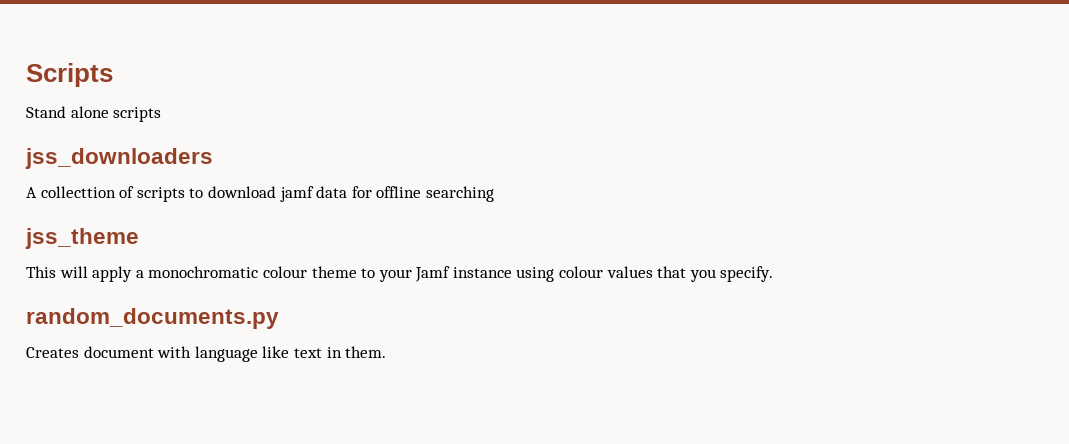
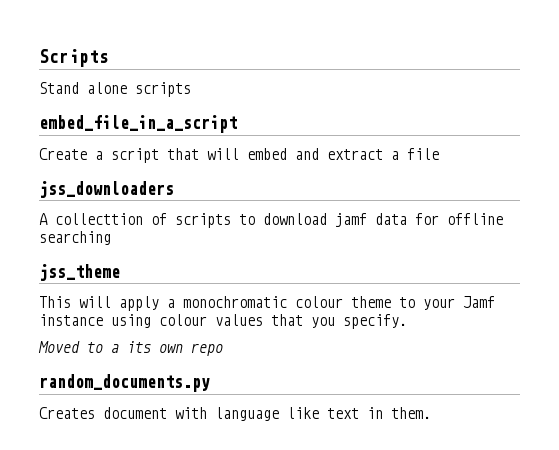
+ embed_file_in_a_script
+ Create a script that will embed and extract a file
+ Moved to a its own repo

